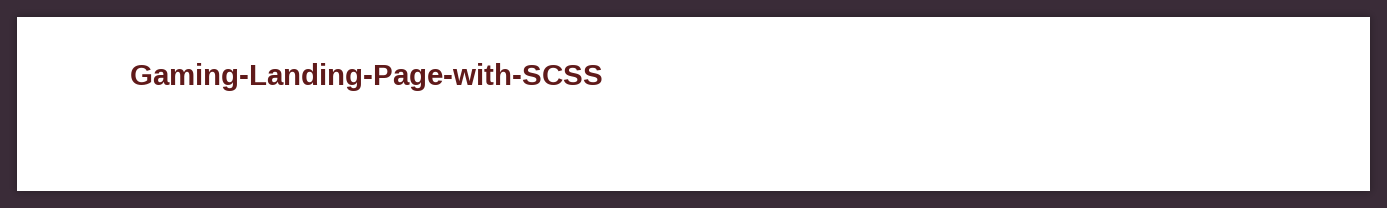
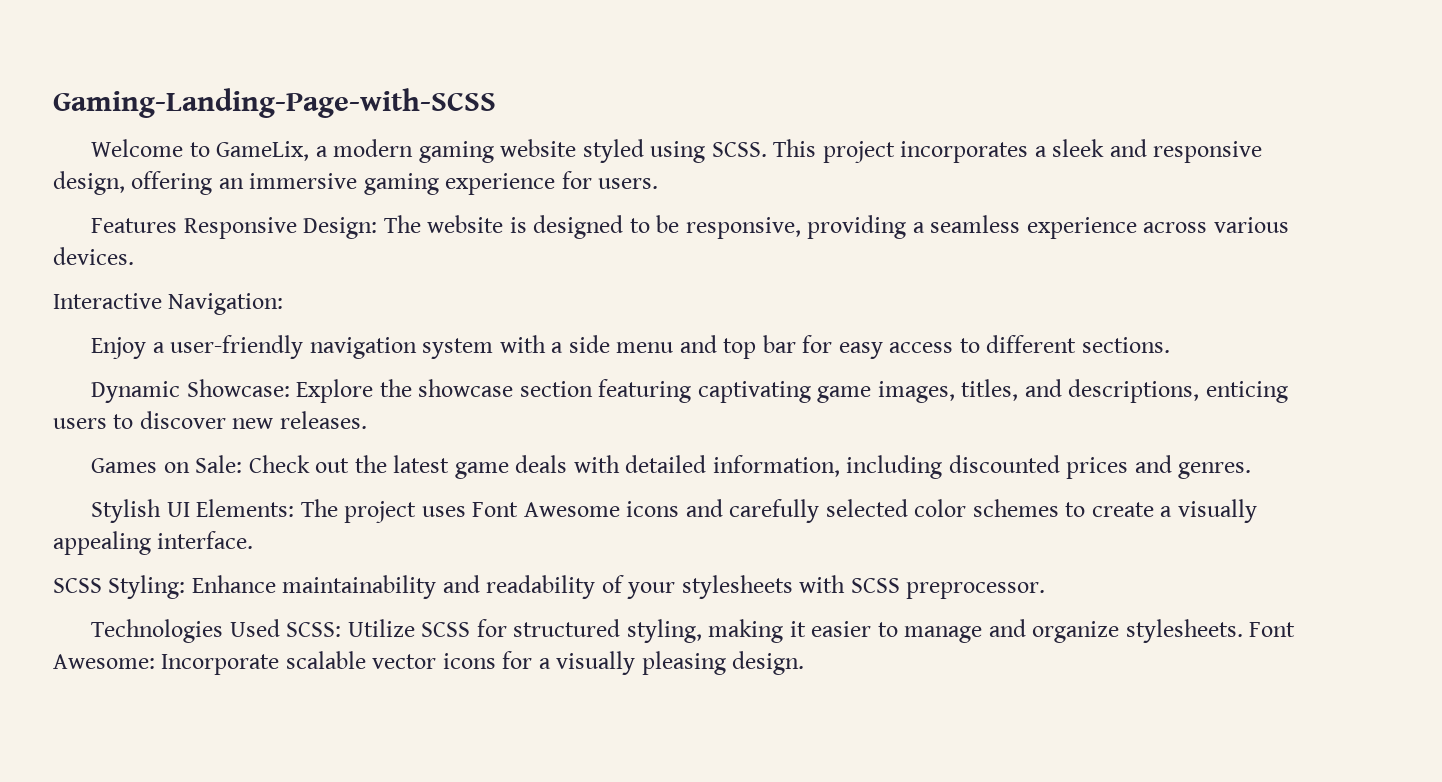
+ Welcome to GameLix, a modern gaming website styled using SCSS. This project incorporates a sleek and responsive design, offering an immersive gaming experience for users.
+ Features Responsive Design: The website is designed to be responsive, providing a seamless experience across various devices.
+ Interactive Navigation:
+ Enjoy a user-friendly navigation system with a side menu and top bar for easy access to different sections.
+ Dynamic Showcase: Explore the showcase section featuring captivating game images, titles, and descriptions, enticing users to discover new releases.
+ Games on Sale: Check out the latest game deals with detailed information, including discounted prices and genres.
+ Stylish UI Elements: The project uses Font Awesome icons and carefully selected color schemes to create a visually appealing interface.
+ SCSS Styling: Enhance maintainability and readability of your stylesheets with SCSS preprocessor.
+ Technologies Used SCSS: Utilize SCSS for structured styling, making it easier to manage and organize stylesheets. Font Awesome: Incorporate scalable vector icons for a visually pleasing design.

